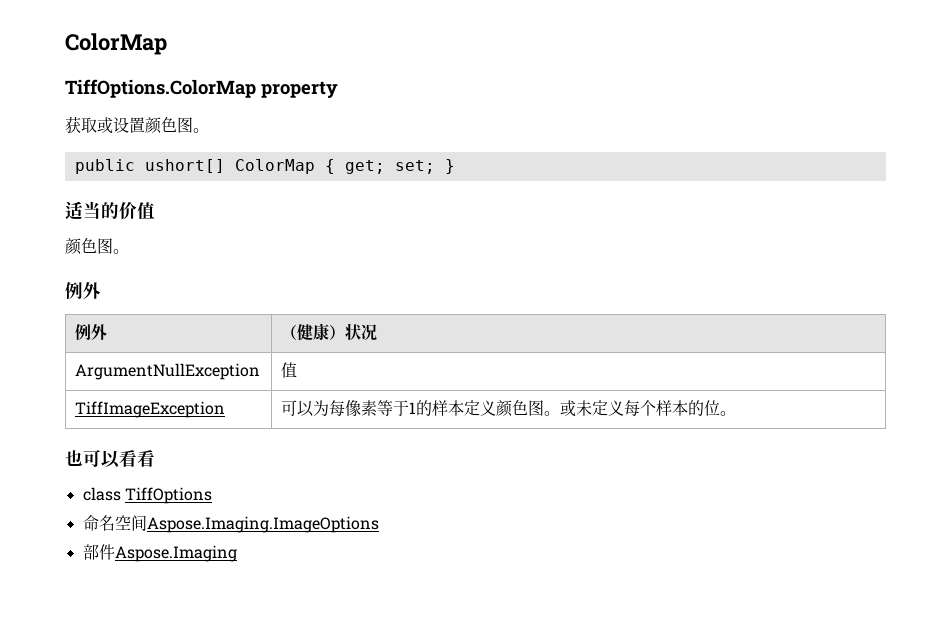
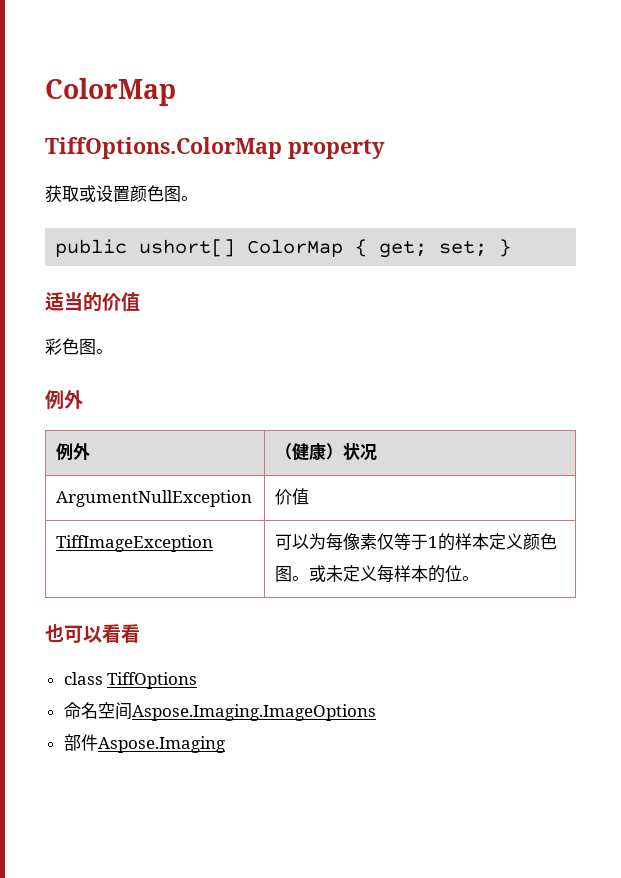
  适当的价值
- 颜色图。
+ 彩色图。
- ArgumentNullException | 值
+ ArgumentNullException | 价值
- TiffImageException | 可以为每像素等于1的样本定义颜色图。或未定义每个样本的位。
+ TiffImageException | 可以为每像素仅等于1的样本定义颜色图。或未定义每样本的位。

